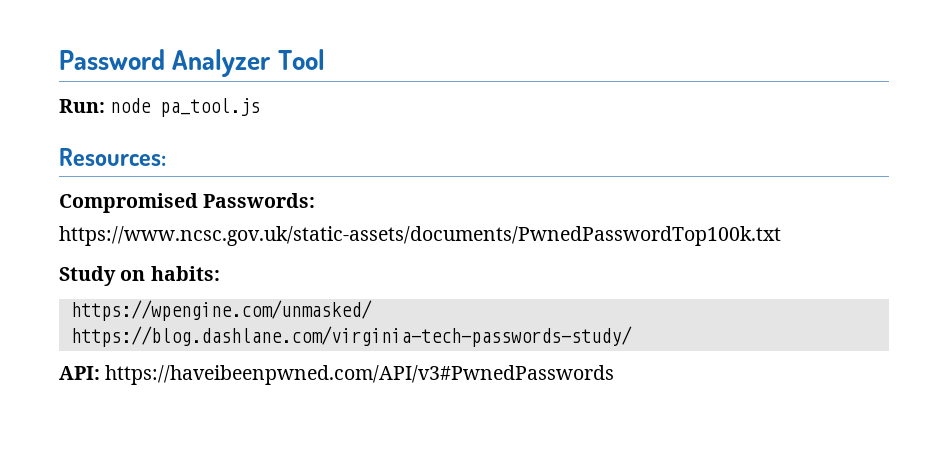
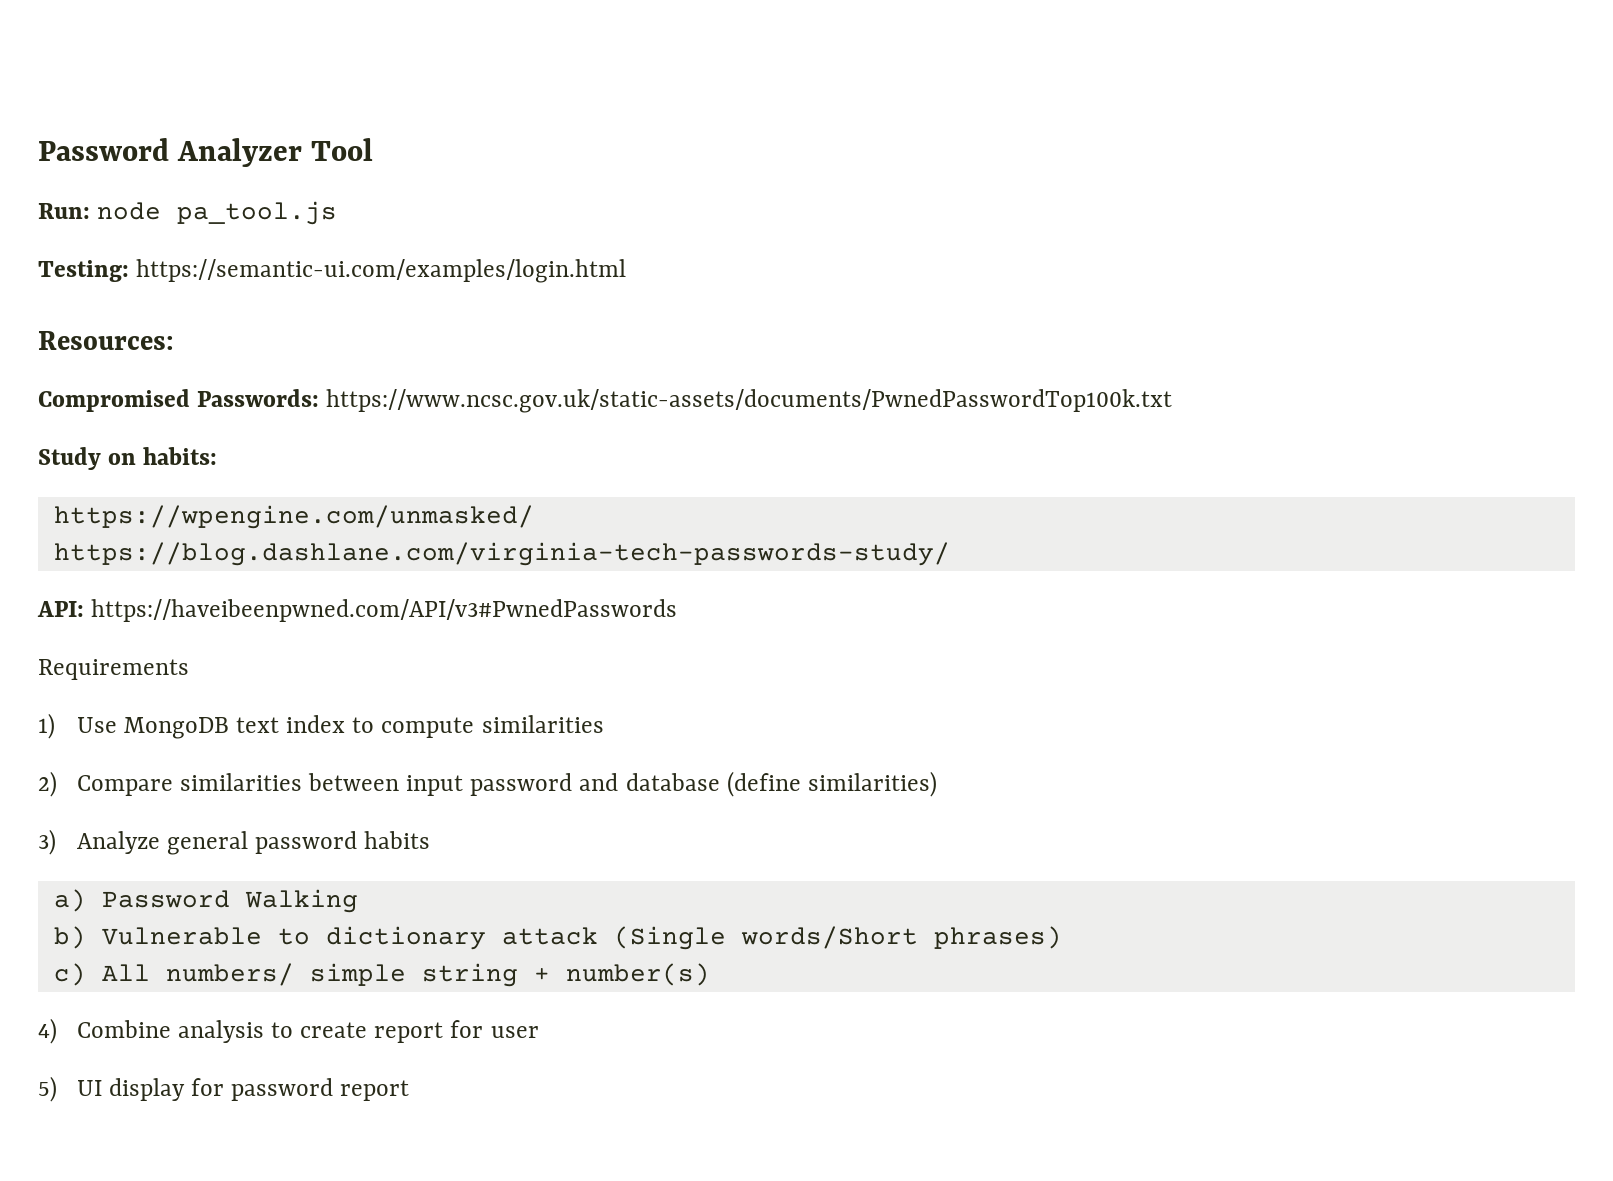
+ Testing: https://semantic-ui.com/examples/login.html
+ Requirements
+ 1) Use MongoDB text index to compute similarities
+ 2) Compare similarities between input password and database (define similarities)
+ 3) Analyze general password habits
+ a) Password Walking
+ b) Vulnerable to dictionary attack (Single words/Short phrases)
+ c) All numbers/ simple string + number(s)
+ 4) Combine analysis to create report for user
+ 5) UI display for password report

